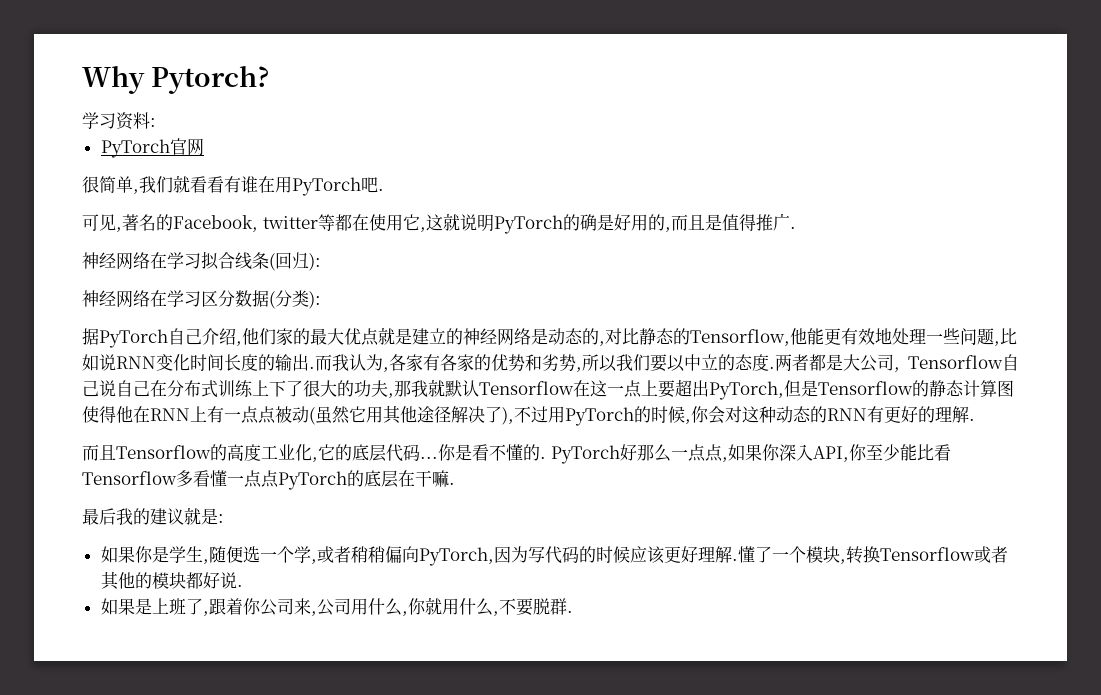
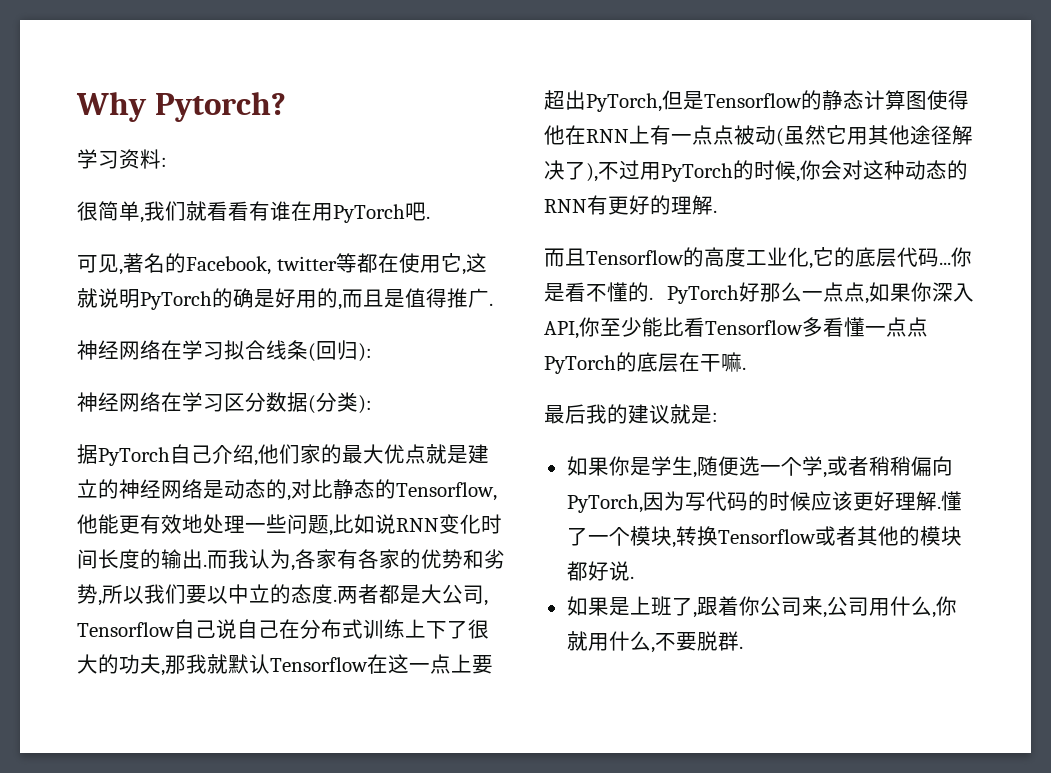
- PyTorch官网

